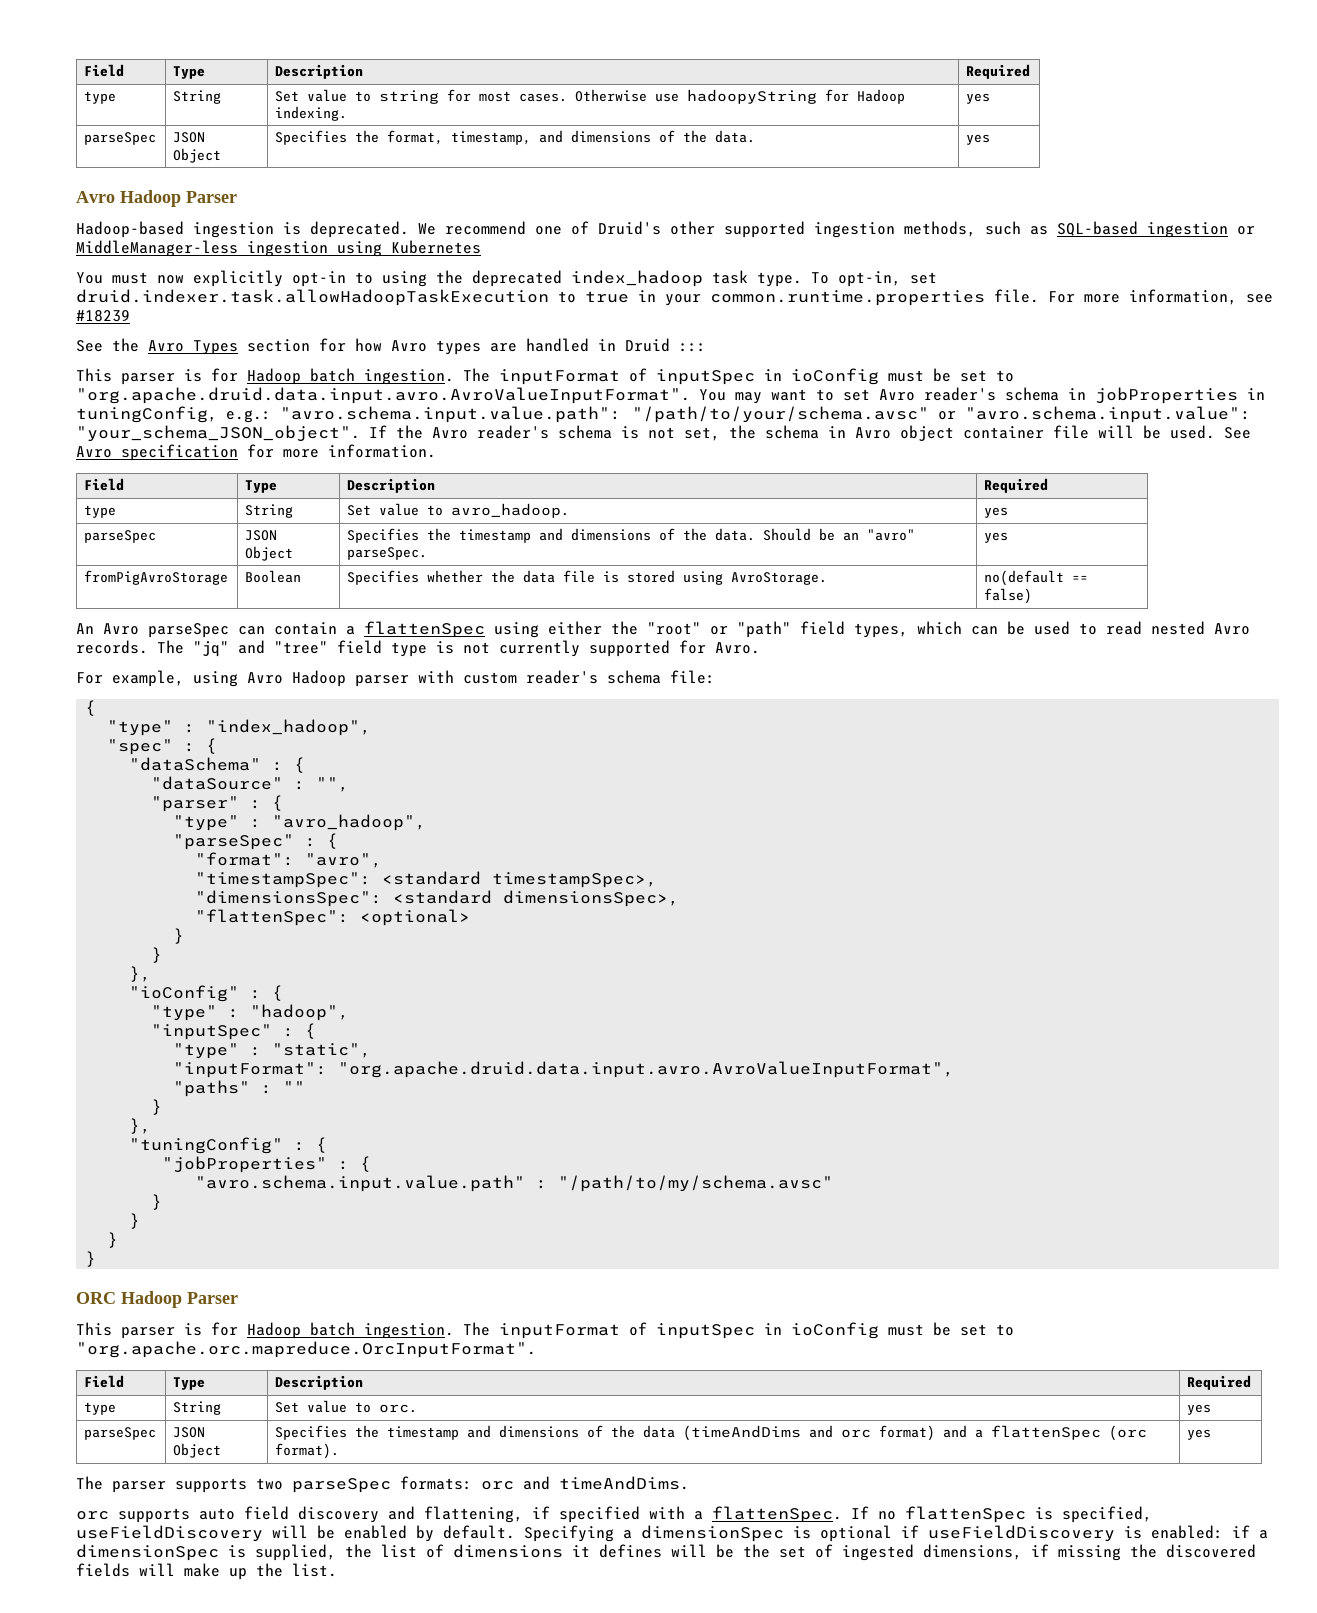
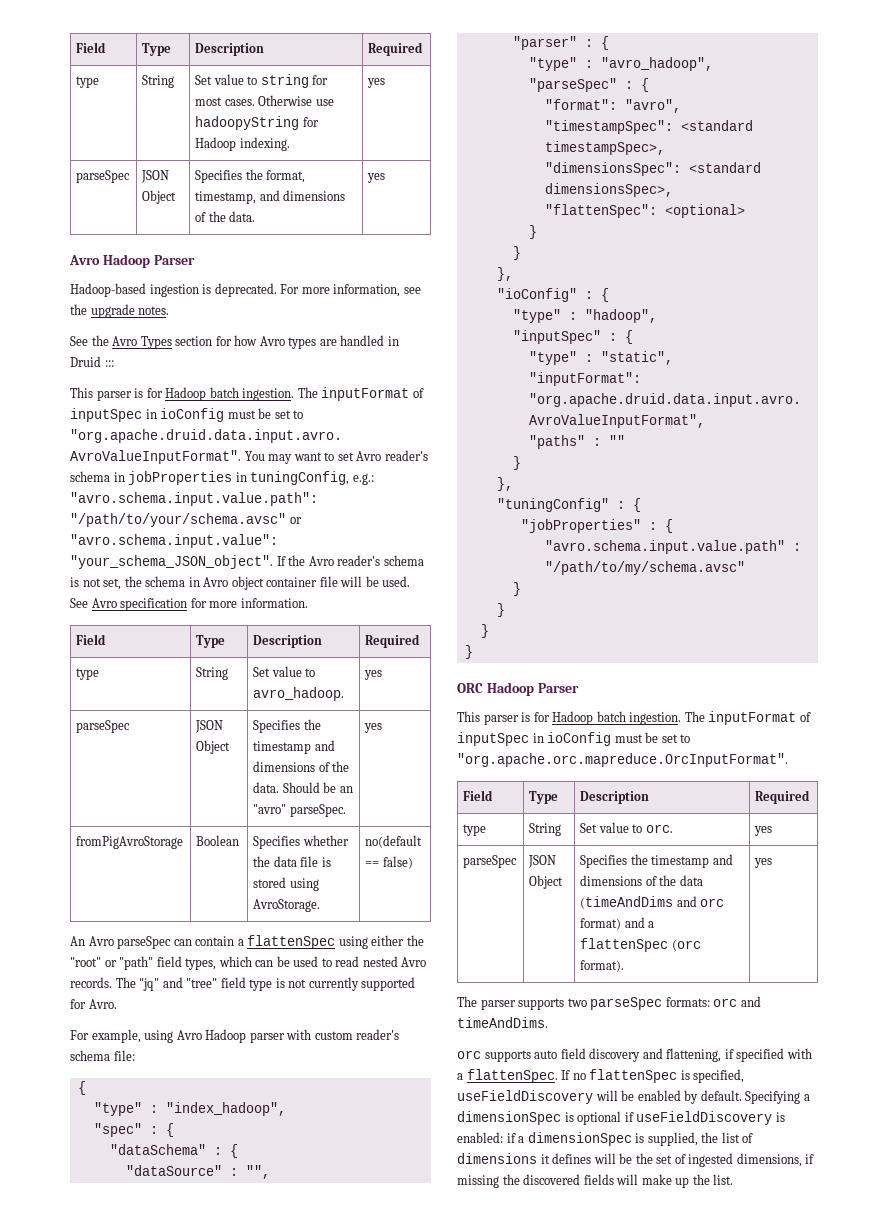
- We recommend one of Druid's other supported ingestion methods, such as SQL-based ingestion or MiddleManager-less ingestion using Kubernetes
- You must now explicitly opt-in to using the deprecated index_hadoop task type. To opt-in, set druid.indexer.task.allowHadoopTaskExecution to true in your common.runtime.properties file.
- For more information, see #18239
+ For more information, see the upgrade notes.

